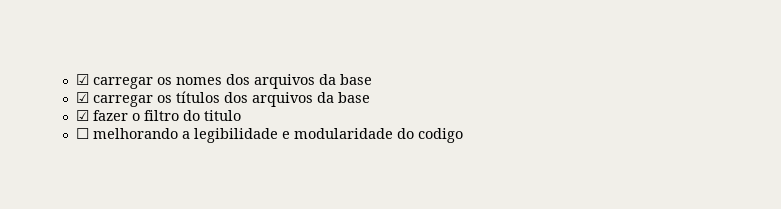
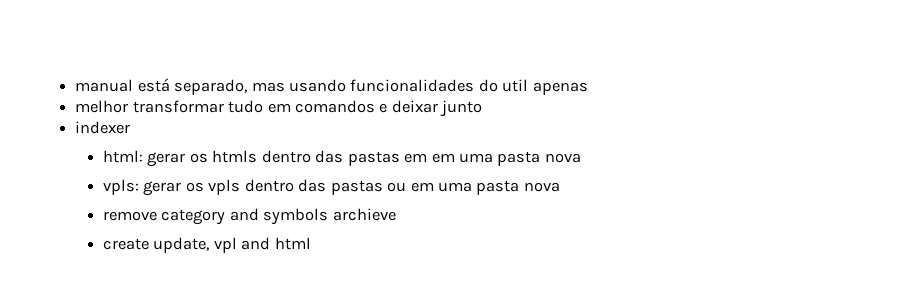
- ☑ carregar os nomes dos arquivos da base
- ☑ carregar os títulos dos arquivos da base
- ☑ fazer o filtro do titulo
- ☐ melhorando a legibilidade e modularidade do codigo
+ manual está separado, mas usando funcionalidades do util apenas
+ melhor transformar tudo em comandos e deixar junto
+ indexer
+ html: gerar os htmls dentro das pastas em em uma pasta nova
+ vpls: gerar os vpls dentro das pastas ou em uma pasta nova
+ remove category and symbols archieve
+ create update, vpl and html

